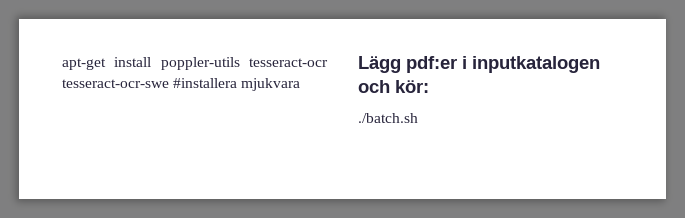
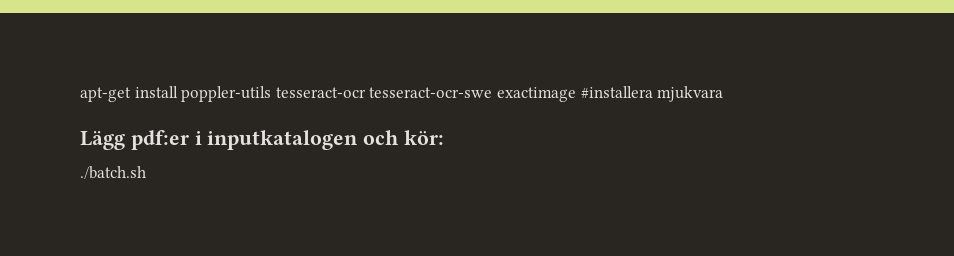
- apt-get install poppler-utils tesseract-ocr tesseract-ocr-swe #installera mjukvara
+ apt-get install poppler-utils tesseract-ocr tesseract-ocr-swe exactimage #installera mjukvara

